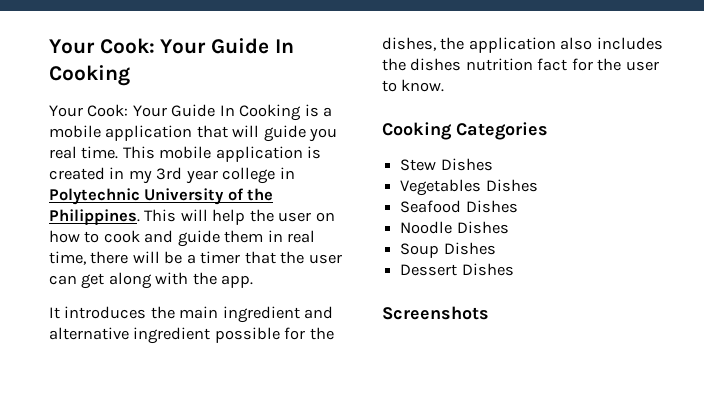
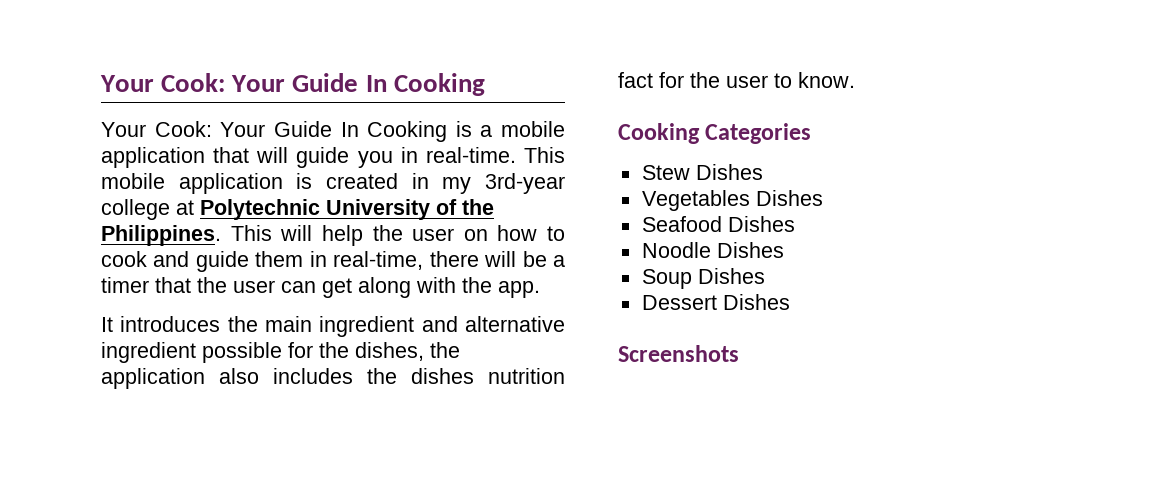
- Your Cook: Your Guide In Cooking is a mobile application that will guide you real time.
+ Your Cook: Your Guide In Cooking is a mobile application that will guide you in real-time.
- This mobile application is created in my 3rd year college in Polytechnic University of the Philippines.
+ This mobile application is created in my 3rd-year college at Polytechnic University of the Philippines.
- This will help the user on how to cook and guide them in real time, there will be a timer that the user can get along with the app.
+ This will help the user on how to cook and guide them in real-time, there will be a timer that the user can get along with the app.

